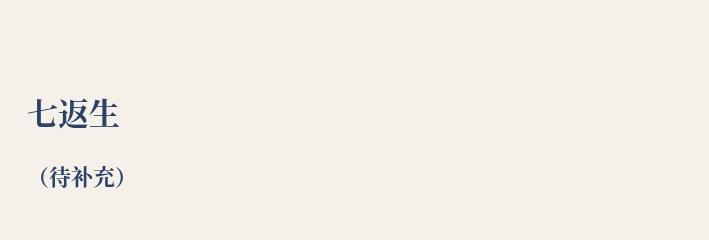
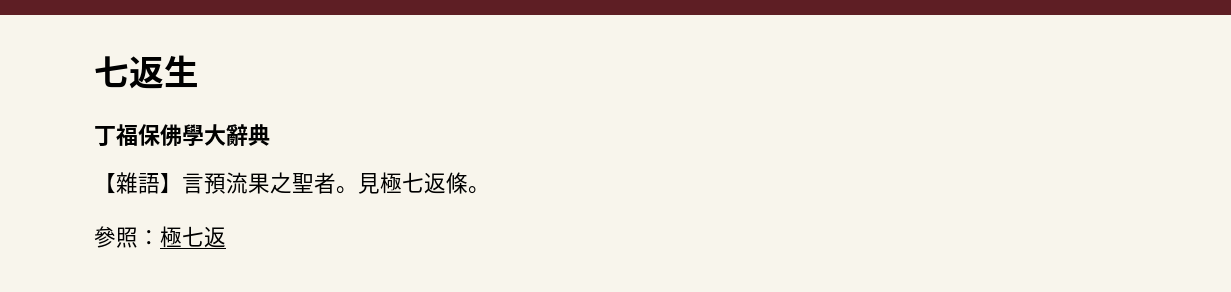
- （待补充）
+ 丁福保佛學大辭典
+ 【雜語】言預流果之聖者。見極七返條。
+ 參照：極七返

